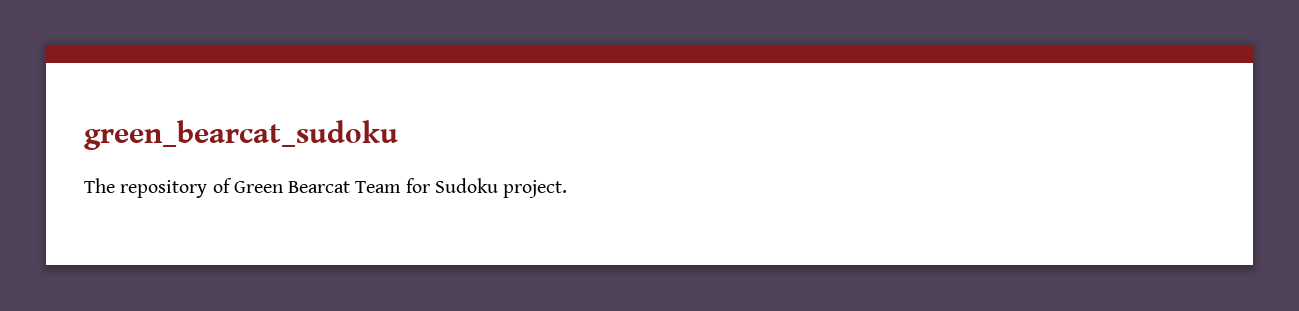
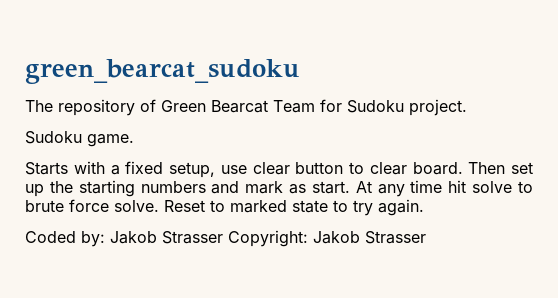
+ Sudoku game.
+ Starts with a fixed setup, use clear button to clear board. Then set up the starting numbers and mark as start. At any time hit solve to brute force solve. Reset to marked state to try again.
+ Coded by: Jakob Strasser Copyright: Jakob Strasser

